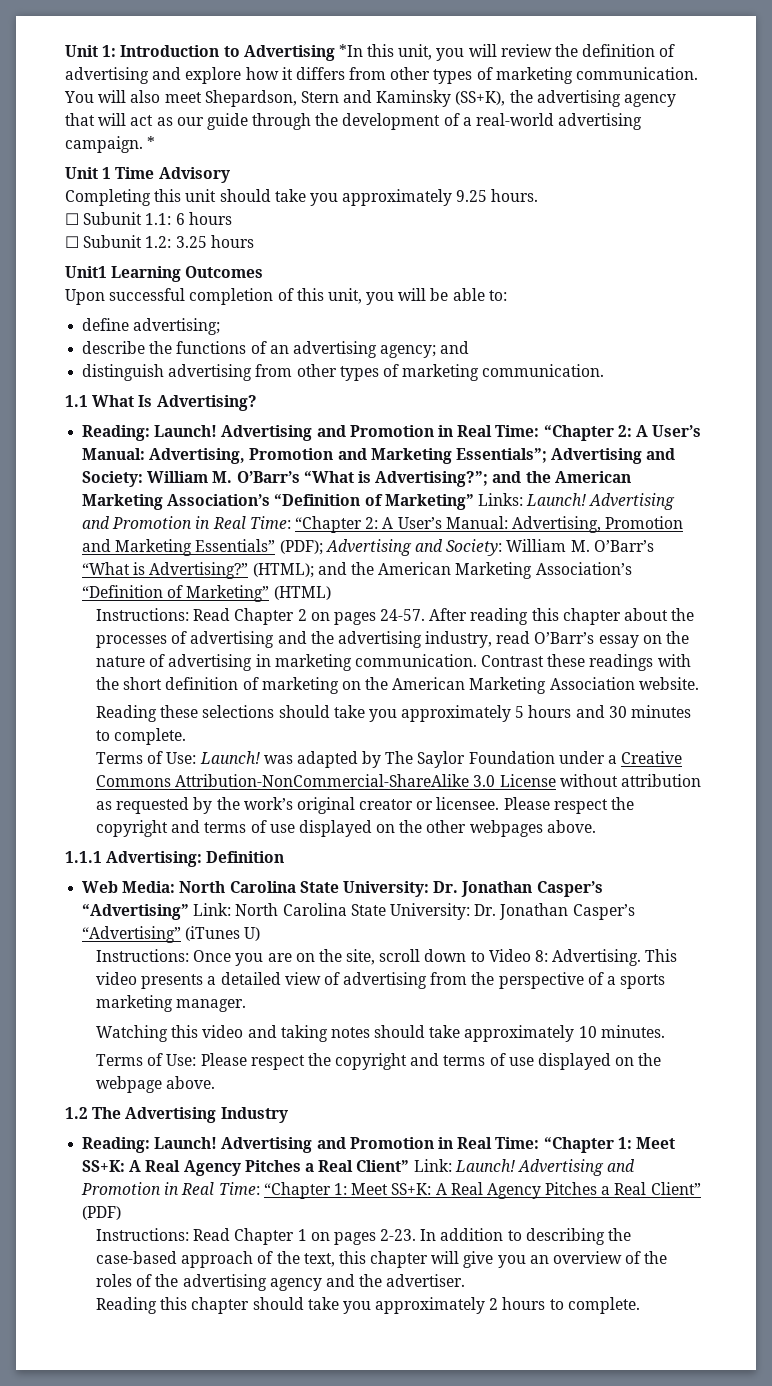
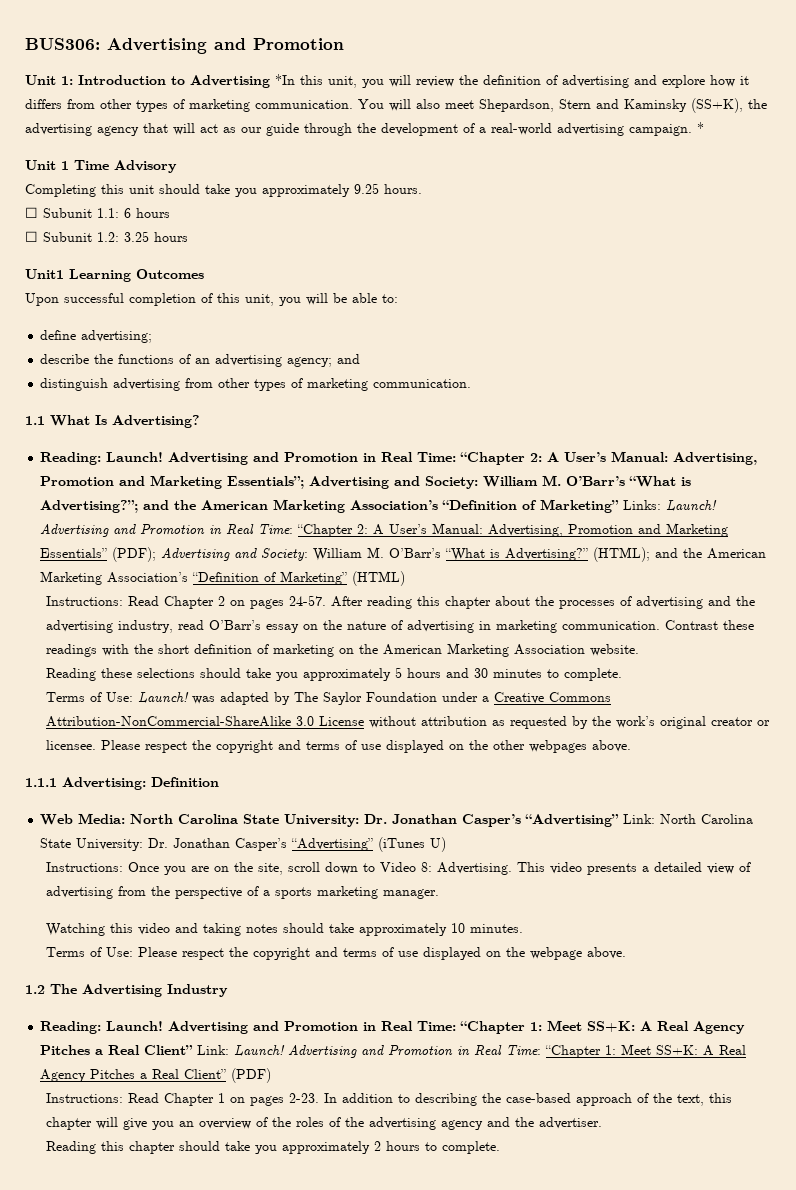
+ BUS306: Advertising and Promotion

